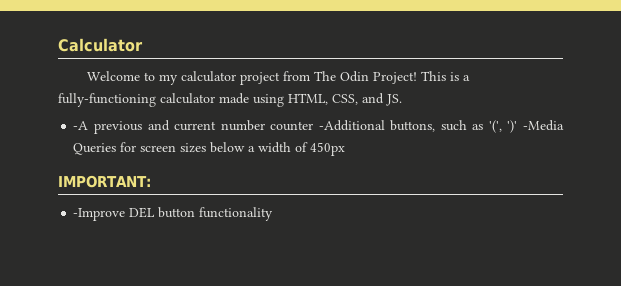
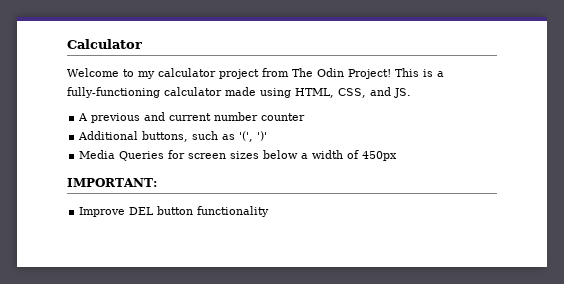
- -A previous and current number counter -Additional buttons, such as '(', ')' -Media Queries for screen sizes below a width of 450px
+ A previous and current number counter
+ Additional buttons, such as '(', ')'
+ Media Queries for screen sizes below a width of 450px
- -Improve DEL button functionality
+ Improve DEL button functionality

